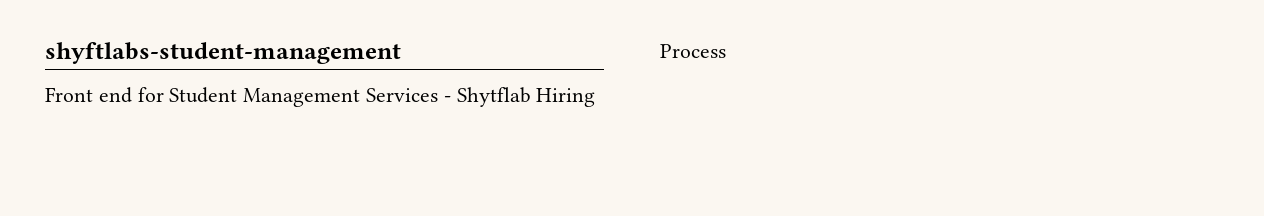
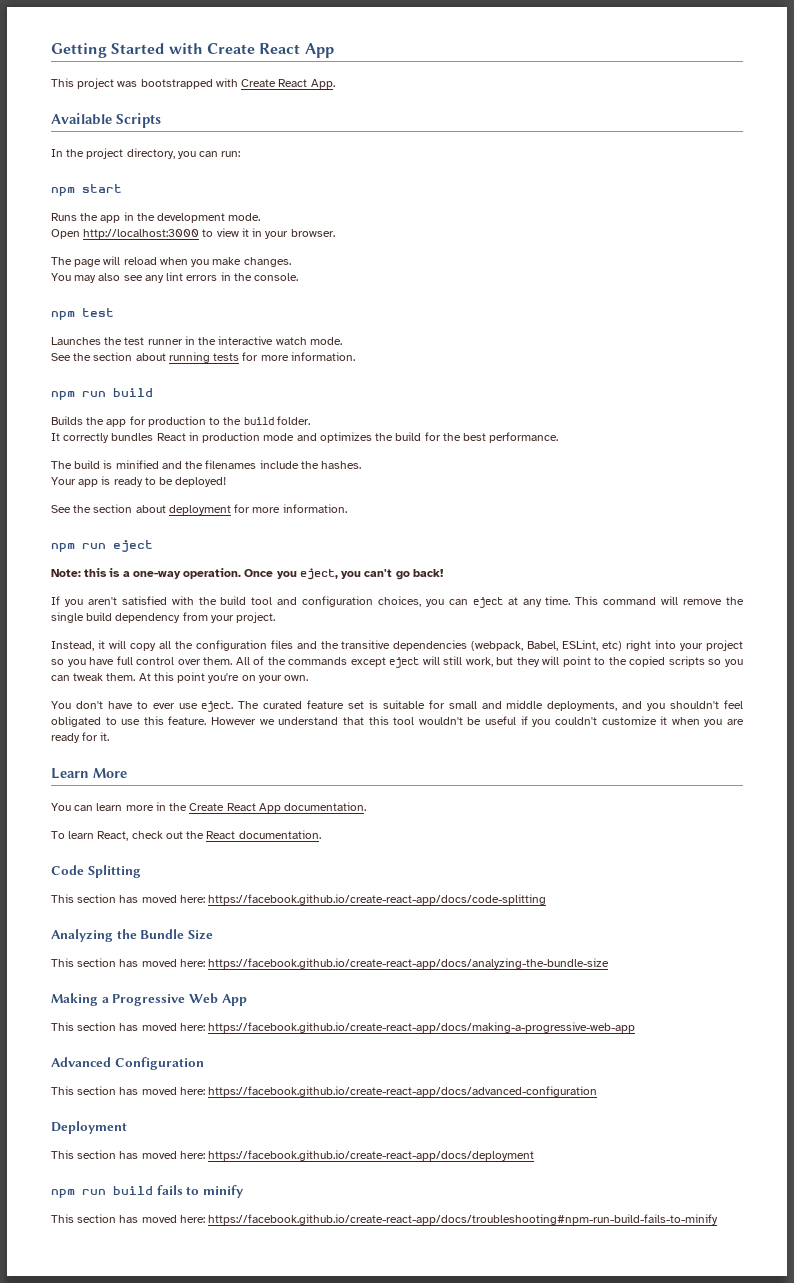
- shyftlabs-student-management
- Front end for Student Management Services - Shytflab Hiring Process
+ Getting Started with Create React App
+ This project was bootstrapped with Create React App.
+ Available Scripts
+ In the project directory, you can run:
+ npm start
+ Runs the app in the development mode.
+ Open http://localhost:3000 to view it in your browser.
+ The page will reload when you make changes.
+ You may also see any lint errors in the console.
+ npm test
+ Launches the test runner in the interactive watch mode.
+ See the section about running tests for more information.
+ npm run build
+ Builds the app for production to the build folder.
+ It correctly bundles React in production mode and optimizes the build for the best performance.
+ The build is minified and the filenames include the hashes.
+ Your app is ready to be deployed!
+ See the section about deployment for more information.
+ npm run eject
+ Note: this is a one-way operation. Once you eject, you can't go back!
+ If you aren't satisfied with the build tool and configuration choices, you can eject at any time. This command will remove the single build dependency from your project.
+ Instead, it will copy all the configuration files and the transitive dependencies (webpack, Babel, ESLint, etc) right into your project so you have full control over them. All of the commands except eject will still work, but they will point to the copied scripts so you can tweak them. At this point you're on your own.
+ You don't have to ever use eject. The curated feature set is suitable for small and middle deployments, and you shouldn't feel obligated to use this feature. However we understand that this tool wouldn't be useful if you couldn't customize it when you are ready for it.
+ Learn More
+ You can learn more in the Create React App documentation.
+ To learn React, check out the React documentation.
+ Code Splitting
+ This section has moved here: https://facebook.github.io/create-react-app/docs/code-splitting
+ Analyzing the Bundle Size
+ This section has moved here: https://facebook.github.io/create-react-app/docs/analyzing-the-bundle-size
+ Making a Progressive Web App
+ This section has moved here: https://facebook.github.io/create-react-app/docs/making-a-progressive-web-app
+ Advanced Configuration
+ This section has moved here: https://facebook.github.io/create-react-app/docs/advanced-configuration
+ Deployment
+ This section has moved here: https://facebook.github.io/create-react-app/docs/deployment
+ npm run build fails to minify
+ This section has moved here: https://facebook.github.io/create-react-app/docs/troubleshooting#npm-run-build-fails-to-minify

